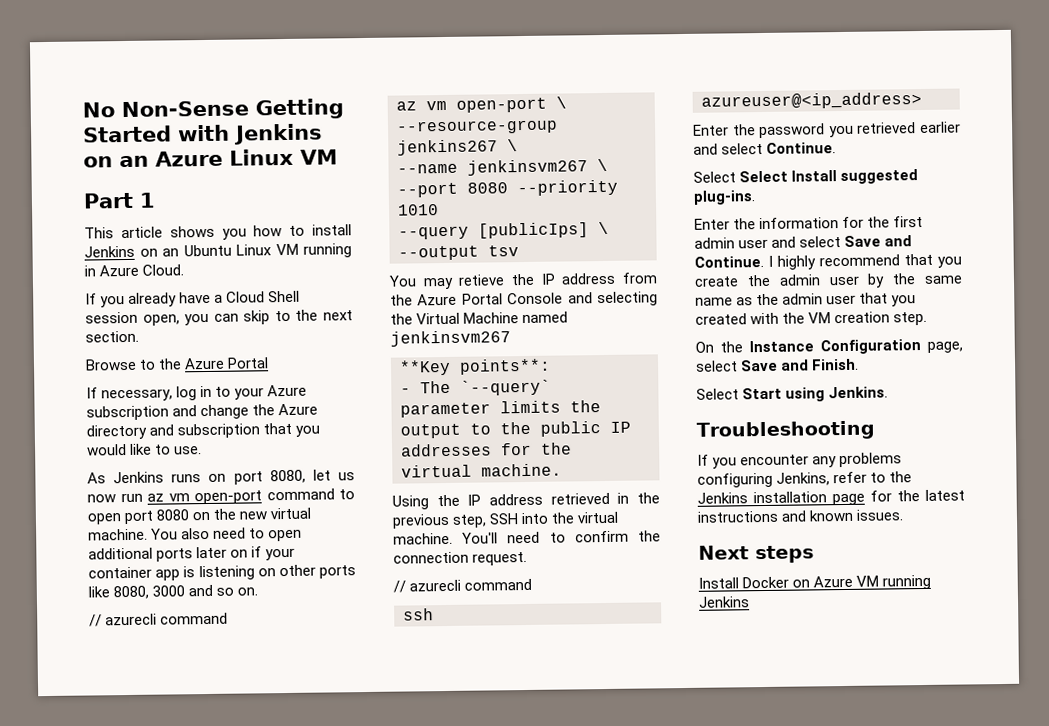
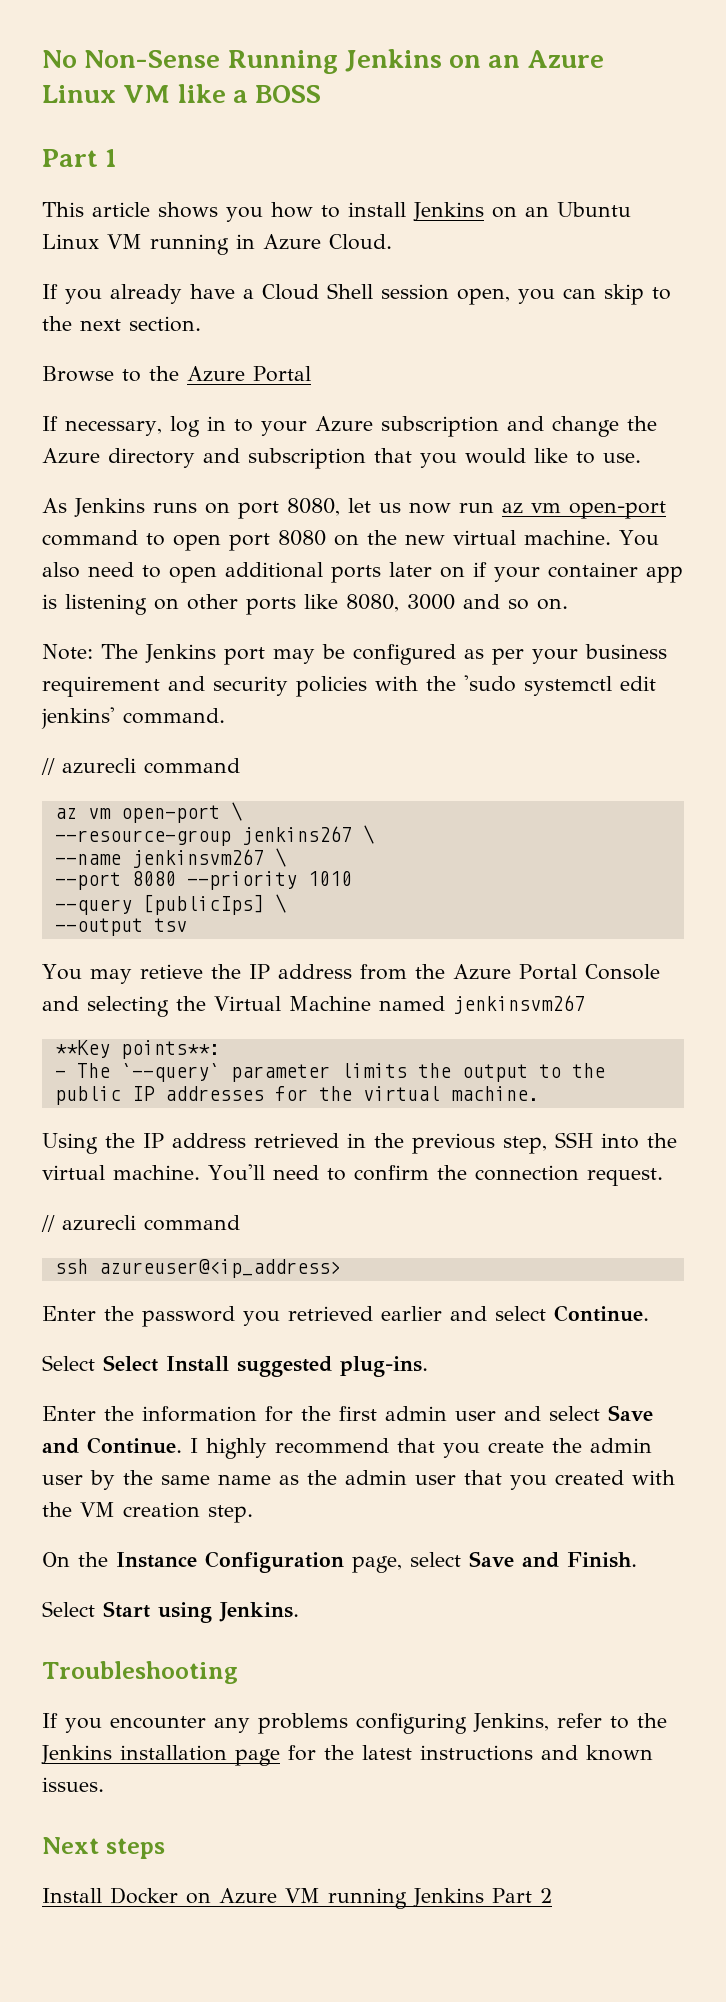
- No Non-Sense Getting Started with Jenkins on an Azure Linux VM
+ No Non-Sense Running Jenkins on an Azure Linux VM like a BOSS
+ Note: The Jenkins port may be configured as per your business requirement and security policies with the 'sudo systemctl edit jenkins' command.
- Install Docker on Azure VM running Jenkins
+ Install Docker on Azure VM running Jenkins Part 2

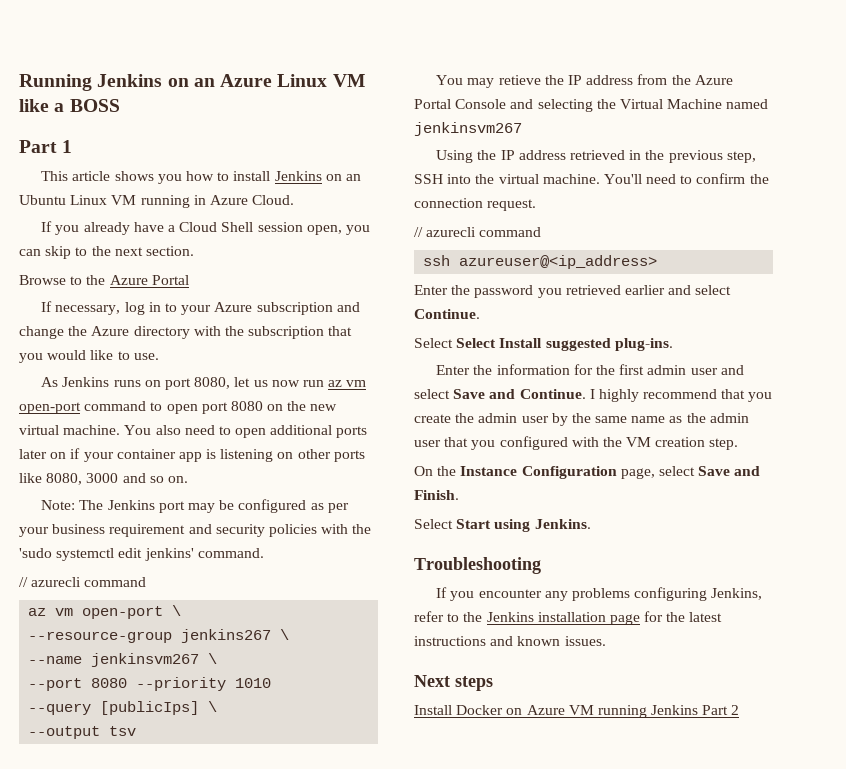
- No Non-Sense Running Jenkins on an Azure Linux VM like a BOSS
+ Running Jenkins on an Azure Linux VM like a BOSS
- If necessary, log in to your Azure subscription and change the Azure directory and subscription that you would like to use.
+ If necessary, log in to your Azure subscription and change the Azure directory with the subscription that you would like to use.
- **Key points**:
- - The `--query` parameter limits the output to the public IP addresses for the virtual machine.
- I highly recommend that you create the admin user by the same name as the admin user that you created with the VM creation step.
+ I highly recommend that you create the admin user by the same name as the admin user that you configured with the VM creation step.

